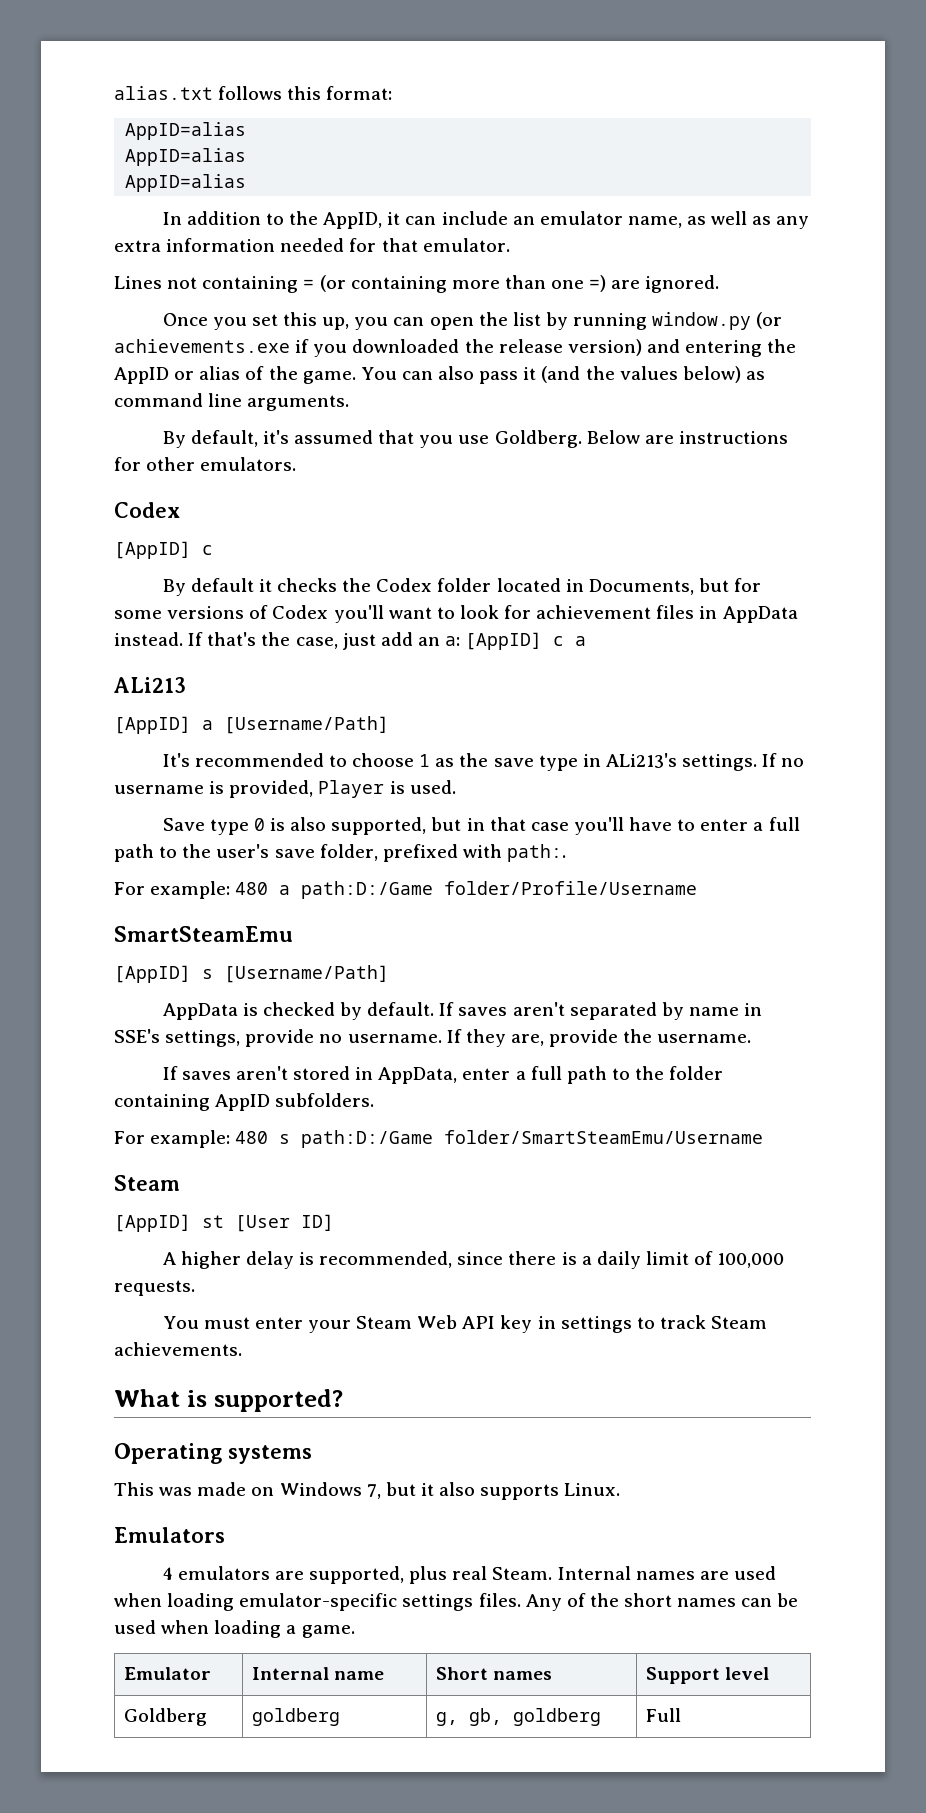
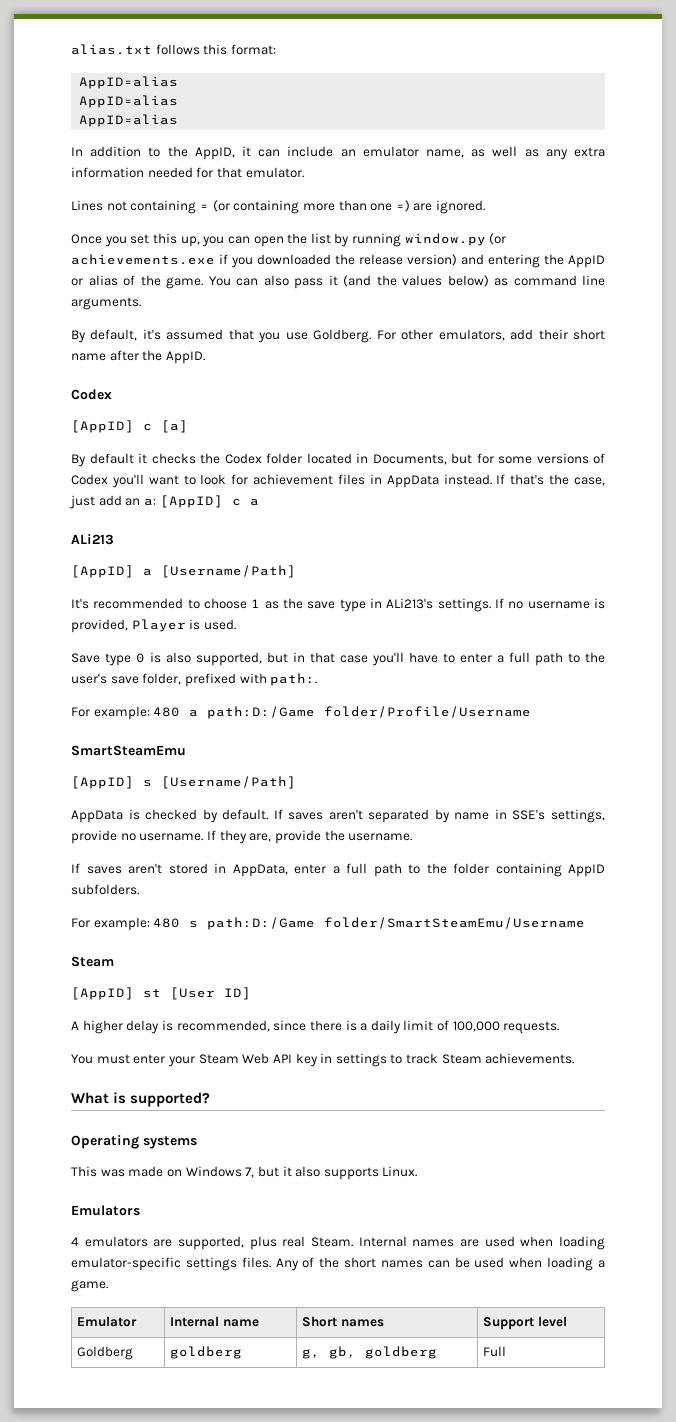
- Below are instructions for other emulators.
+ For other emulators, add their short name after the AppID.
  Codex
- [AppID] c
+ [AppID] c [a]

